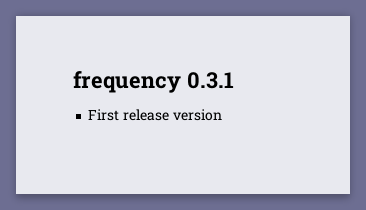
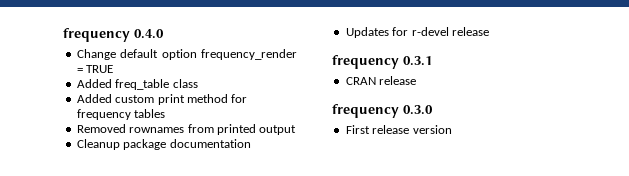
+ frequency 0.4.0
+ Change default option frequency_render = TRUE
+ Added freq_table class
+ Added custom print method for frequency tables
+ Removed rownames from printed output
+ Cleanup package documentation
+ Updates for r-devel release
  frequency 0.3.1
+ CRAN release
+ frequency 0.3.0

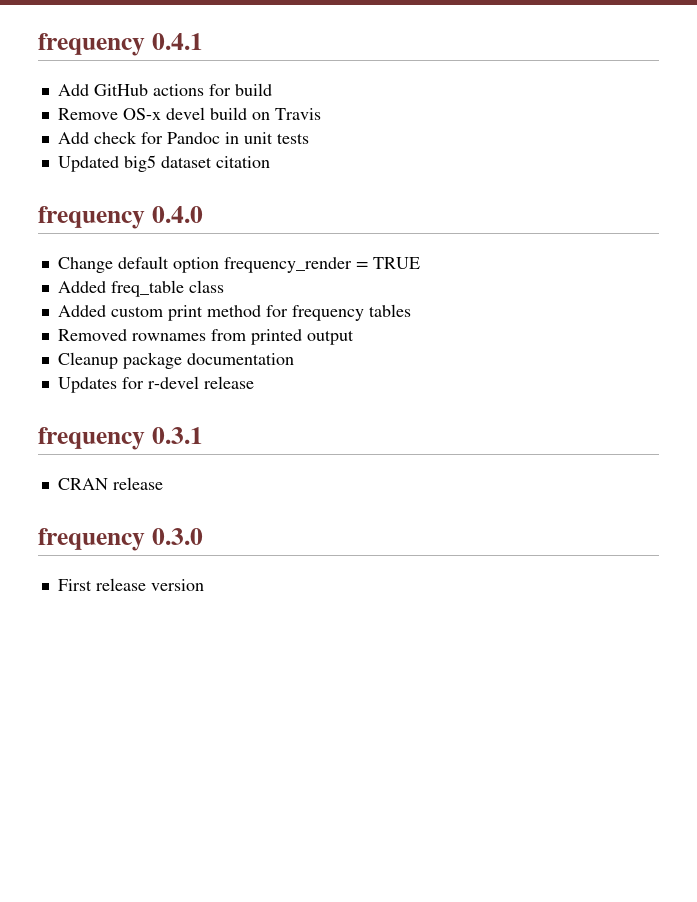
+ frequency 0.4.1
+ Add GitHub actions for build
+ Remove OS-x devel build on Travis
+ Add check for Pandoc in unit tests
+ Updated big5 dataset citation

